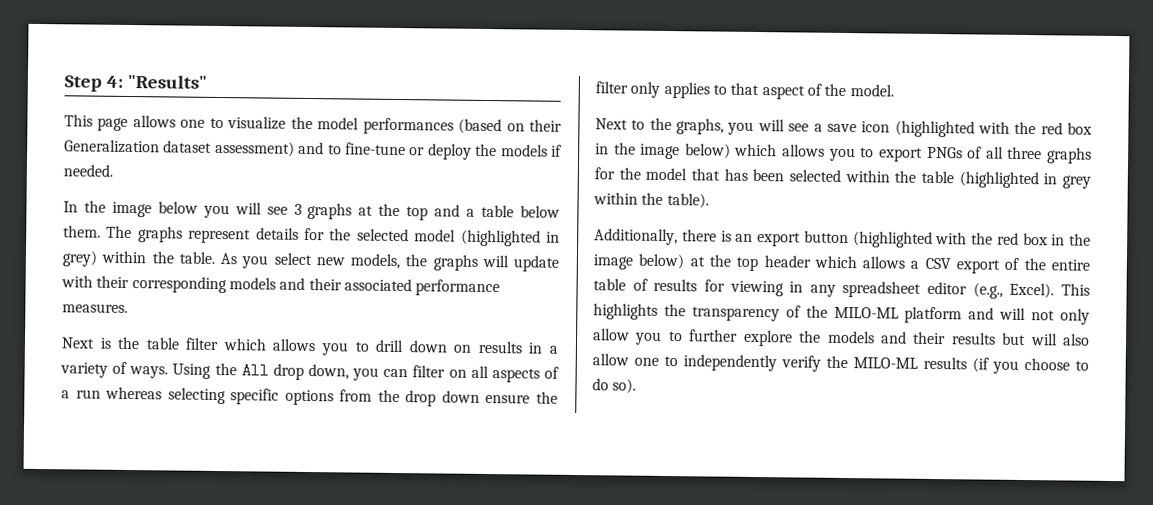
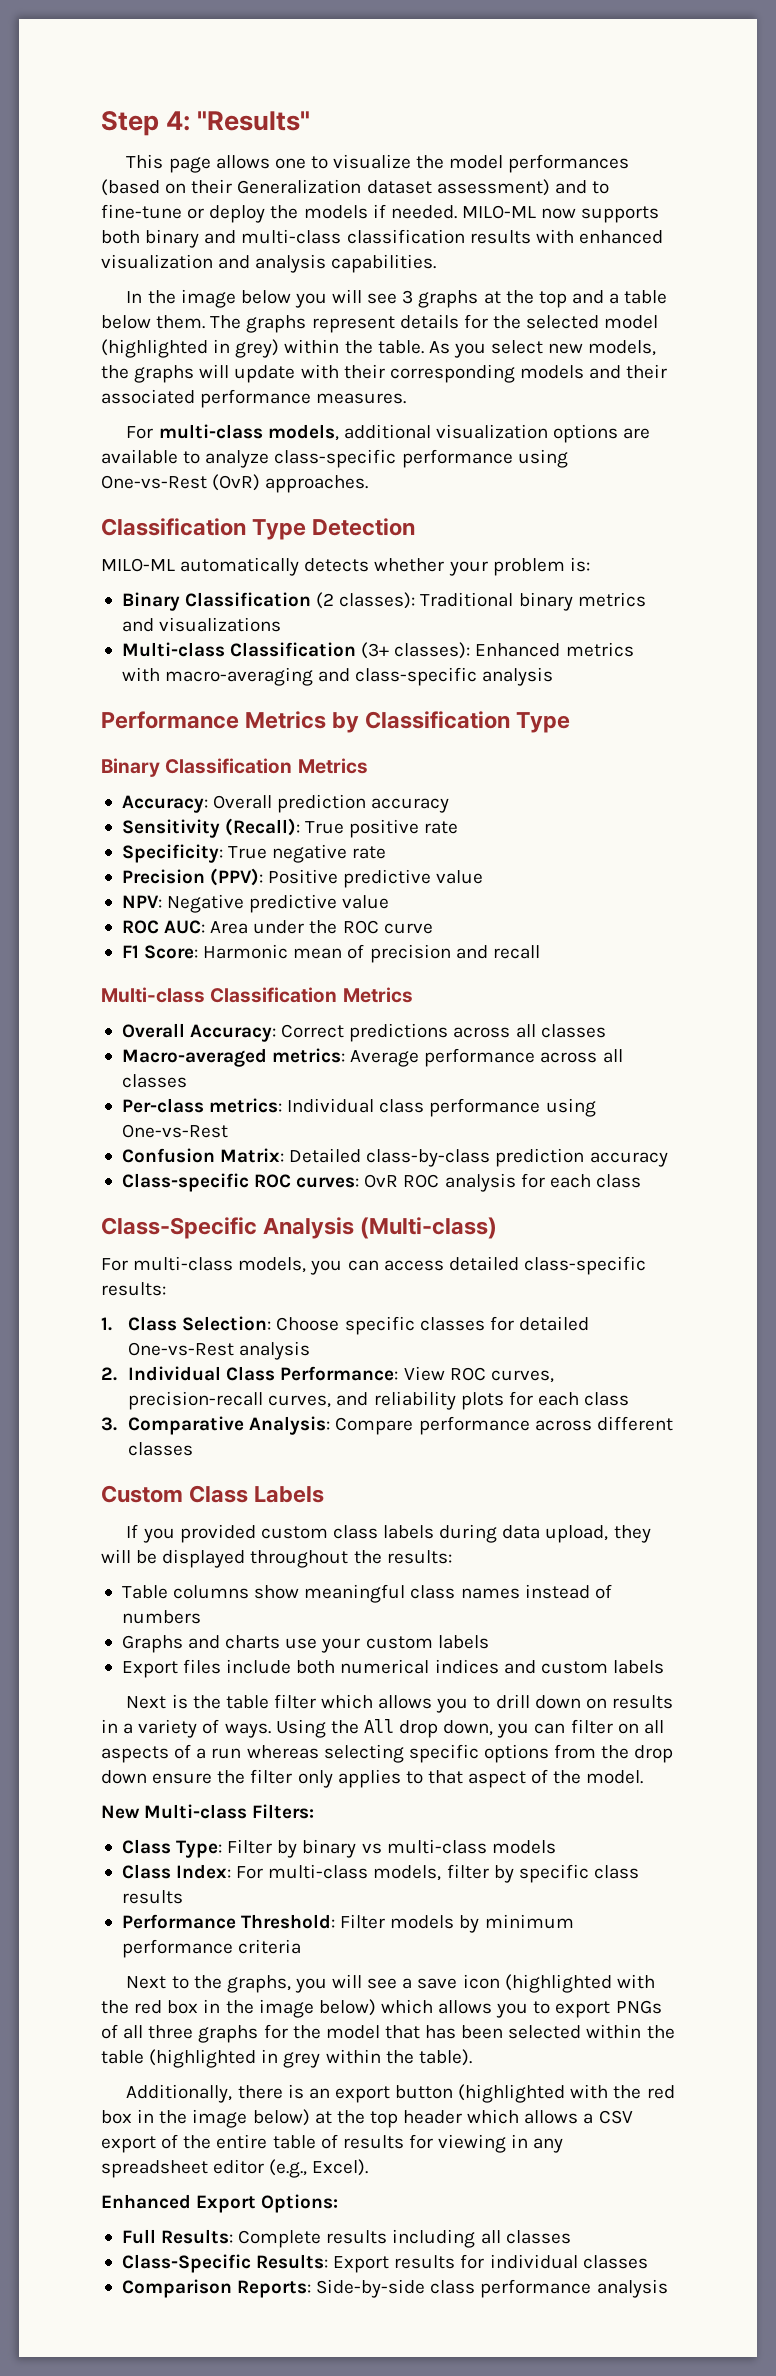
+ MILO-ML now supports both binary and multi-class classification results with enhanced visualization and analysis capabilities.
+ For multi-class models, additional visualization options are available to analyze class-specific performance using One-vs-Rest (OvR) approaches.
+ Classification Type Detection
+ MILO-ML automatically detects whether your problem is:
+ Binary Classification (2 classes): Traditional binary metrics and visualizations
+ Multi-class Classification (3+ classes): Enhanced metrics with macro-averaging and class-specific analysis
+ Performance Metrics by Classification Type
+ Binary Classification Metrics
+ Accuracy: Overall prediction accuracy
+ Sensitivity (Recall): True positive rate
+ Specificity: True negative rate
+ Precision (PPV): Positive predictive value
+ NPV: Negative predictive value
+ ROC AUC: Area under the ROC curve
+ F1 Score: Harmonic mean of precision and recall
+ Multi-class Classification Metrics
+ Overall Accuracy: Correct predictions across all classes
+ Macro-averaged metrics: Average performance across all classes
+ Per-class metrics: Individual class performance using One-vs-Rest
+ Confusion Matrix: Detailed class-by-class prediction accuracy
+ Class-specific ROC curves: OvR ROC analysis for each class
+ Class-Specific Analysis (Multi-class)
+ For multi-class models, you can access detailed class-specific results:
+ 1. Class Selection: Choose specific classes for detailed One-vs-Rest analysis
+ 2. Individual Class Performance: View ROC curves, precision-recall curves, and reliability plots for each class
+ 3. Comparative Analysis: Compare performance across different classes
+ Custom Class Labels
+ If you provided custom class labels during data upload, they will be displayed throughout the results:
+ Table columns show meaningful class names instead of numbers
+ Graphs and charts use your custom labels
+ Export files include both numerical indices and custom labels
+ New Multi-class Filters:
+ Class Type: Filter by binary vs multi-class models
+ Class Index: For multi-class models, filter by specific class results
+ Performance Threshold: Filter models by minimum performance criteria
- Additionally, there is an export button (highlighted with the red box in the image below) at the top header which allows a CSV export of the entire table of results for viewing in any spreadsheet editor (e.g., Excel). This highlights the transparency of the MILO-ML platform and will not only allow you to further explore the models and their results but will also allow one to independently verify the MILO-ML results (if you choose to do so).
+ Additionally, there is an export button (highlighted with the red box in the image below) at the top header which allows a CSV export of the entire table of results for viewing in any spreadsheet editor (e.g., Excel).
+ Enhanced Export Options:
+ Full Results: Complete results including all classes
+ Class-Specific Results: Export results for individual classes
+ Comparison Reports: Side-by-side class performance analysis

